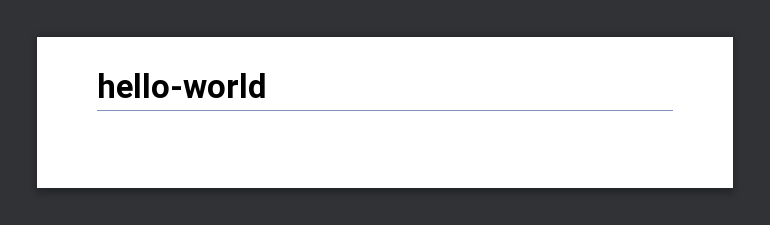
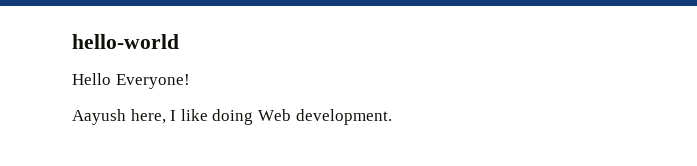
+ Hello Everyone!
+ Aayush here, I like doing Web development.

